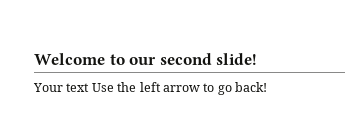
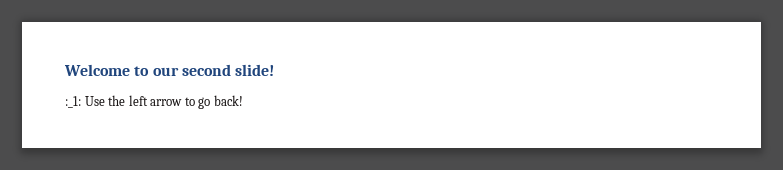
- Your text Use the left arrow to go back!
+ :_1: Use the left arrow to go back!

